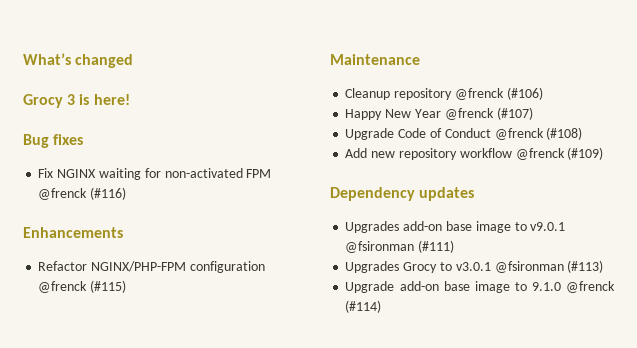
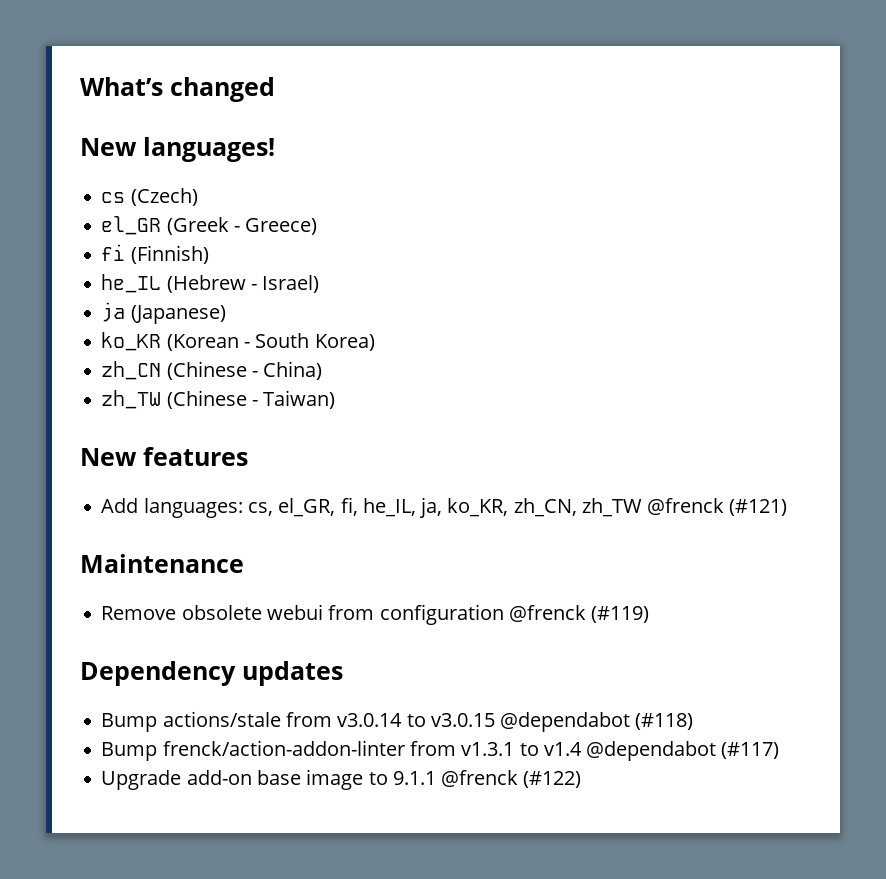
- Grocy 3 is here!
- Bug fixes
- Fix NGINX waiting for non-activated FPM @frenck (#116)
- Enhancements
- Refactor NGINX/PHP-FPM configuration @frenck (#115)
+ New languages!
+ cs (Czech)
+ el_GR (Greek - Greece)
+ fi (Finnish)
+ he_IL (Hebrew - Israel)
+ ja (Japanese)
+ ko_KR (Korean - South Korea)
+ zh_CN (Chinese - China)
+ zh_TW (Chinese - Taiwan)
+ New features
+ Add languages: cs, el_GR, fi, he_IL, ja, ko_KR, zh_CN, zh_TW @frenck (#121)
  Maintenance
- Cleanup repository @frenck (#106)
- Happy New Year @frenck (#107)
- Upgrade Code of Conduct @frenck (#108)
- Add new repository workflow @frenck (#109)
+ Remove obsolete webui from configuration @frenck (#119)
  Dependency updates
- Upgrades add-on base image to v9.0.1 @fsironman (#111)
- Upgrades Grocy to v3.0.1 @fsironman (#113)
+ Bump actions/stale from v3.0.14 to v3.0.15 @dependabot (#118)
+ Bump frenck/action-addon-linter from v1.3.1 to v1.4 @dependabot (#117)
- Upgrade add-on base image to 9.1.0 @frenck (#114)
+ Upgrade add-on base image to 9.1.1 @frenck (#122)

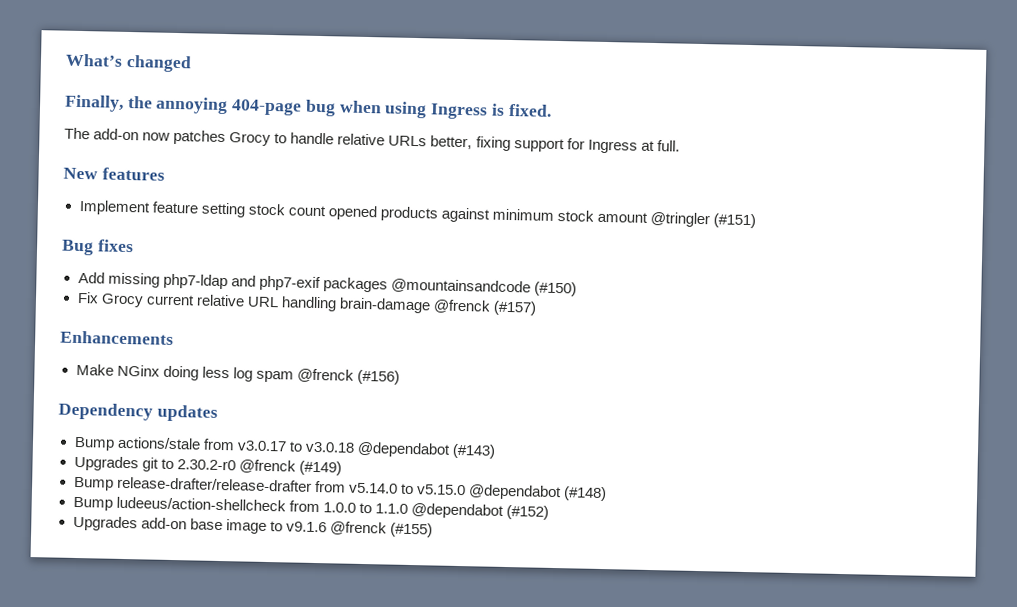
- New languages!
- cs (Czech)
- el_GR (Greek - Greece)
- fi (Finnish)
- he_IL (Hebrew - Israel)
- ja (Japanese)
- ko_KR (Korean - South Korea)
- zh_CN (Chinese - China)
- zh_TW (Chinese - Taiwan)
+ Finally, the annoying 404-page bug when using Ingress is fixed.
+ The add-on now patches Grocy to handle relative URLs better, fixing support for Ingress at full.
  New features
- Add languages: cs, el_GR, fi, he_IL, ja, ko_KR, zh_CN, zh_TW @frenck (#121)
- Maintenance
- Remove obsolete webui from configuration @frenck (#119)
+ Implement feature setting stock count opened products against minimum stock amount @tringler (#151)
+ Bug fixes
+ Add missing php7-ldap and php7-exif packages @mountainsandcode (#150)
+ Fix Grocy current relative URL handling brain-damage @frenck (#157)
+ Enhancements
+ Make NGinx doing less log spam @frenck (#156)
- Bump actions/stale from v3.0.14 to v3.0.15 @dependabot (#118)
- Bump frenck/action-addon-linter from v1.3.1 to v1.4 @dependabot (#117)
- Upgrade add-on base image to 9.1.1 @frenck (#122)
+ Bump actions/stale from v3.0.17 to v3.0.18 @dependabot (#143)
+ Upgrades git to 2.30.2-r0 @frenck (#149)
+ Bump release-drafter/release-drafter from v5.14.0 to v5.15.0 @dependabot (#148)
+ Bump ludeeus/action-shellcheck from 1.0.0 to 1.1.0 @dependabot (#152)
+ Upgrades add-on base image to v9.1.6 @frenck (#155)

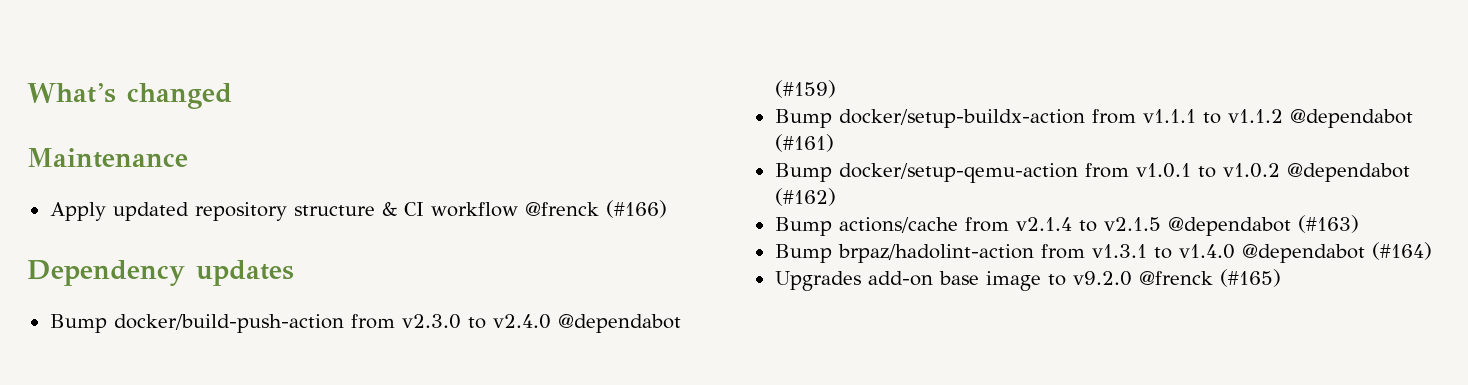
- Finally, the annoying 404-page bug when using Ingress is fixed.
- The add-on now patches Grocy to handle relative URLs better, fixing support for Ingress at full.
- New features
- Implement feature setting stock count opened products against minimum stock amount @tringler (#151)
- Bug fixes
- Add missing php7-ldap and php7-exif packages @mountainsandcode (#150)
- Fix Grocy current relative URL handling brain-damage @frenck (#157)
- Enhancements
- Make NGinx doing less log spam @frenck (#156)
+ Maintenance
+ Apply updated repository structure & CI workflow @frenck (#166)
  Dependency updates
- Bump actions/stale from v3.0.17 to v3.0.18 @dependabot (#143)
- Upgrades git to 2.30.2-r0 @frenck (#149)
- Bump release-drafter/release-drafter from v5.14.0 to v5.15.0 @dependabot (#148)
- Bump ludeeus/action-shellcheck from 1.0.0 to 1.1.0 @dependabot (#152)
+ Bump docker/build-push-action from v2.3.0 to v2.4.0 @dependabot (#159)
+ Bump docker/setup-buildx-action from v1.1.1 to v1.1.2 @dependabot (#161)
+ Bump docker/setup-qemu-action from v1.0.1 to v1.0.2 @dependabot (#162)
+ Bump actions/cache from v2.1.4 to v2.1.5 @dependabot (#163)
+ Bump brpaz/hadolint-action from v1.3.1 to v1.4.0 @dependabot (#164)
- Upgrades add-on base image to v9.1.6 @frenck (#155)
+ Upgrades add-on base image to v9.2.0 @frenck (#165)

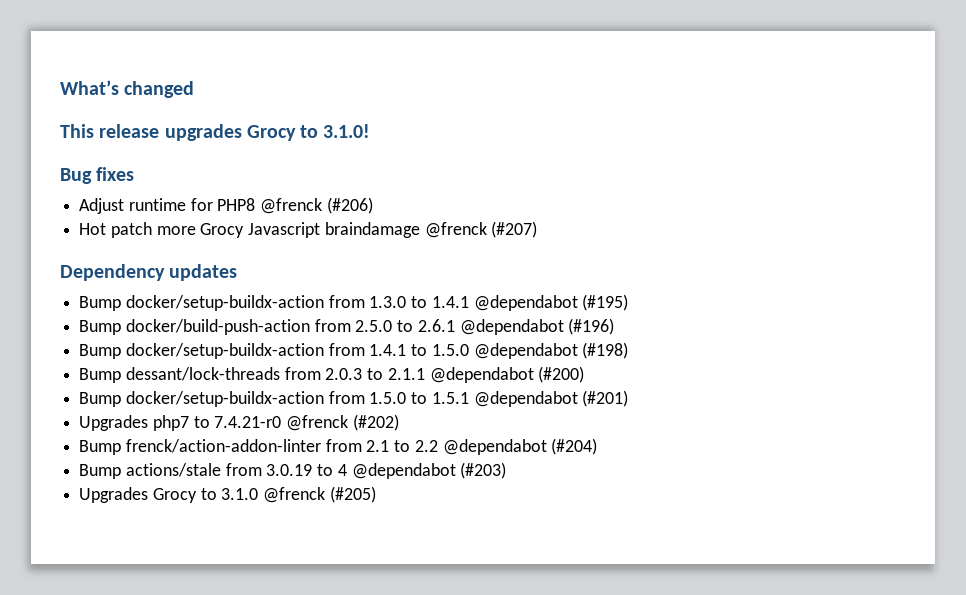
- Maintenance
- Apply updated repository structure & CI workflow @frenck (#166)
+ This release upgrades Grocy to 3.1.0!
+ Bug fixes
+ Adjust runtime for PHP8 @frenck (#206)
+ Hot patch more Grocy Javascript braindamage @frenck (#207)
  Dependency updates
- Bump docker/build-push-action from v2.3.0 to v2.4.0 @dependabot (#159)
- Bump docker/setup-buildx-action from v1.1.1 to v1.1.2 @dependabot (#161)
- Bump docker/setup-qemu-action from v1.0.1 to v1.0.2 @dependabot (#162)
- Bump actions/cache from v2.1.4 to v2.1.5 @dependabot (#163)
- Bump brpaz/hadolint-action from v1.3.1 to v1.4.0 @dependabot (#164)
- Upgrades add-on base image to v9.2.0 @frenck (#165)
+ Bump docker/setup-buildx-action from 1.3.0 to 1.4.1 @dependabot (#195)
+ Bump docker/build-push-action from 2.5.0 to 2.6.1 @dependabot (#196)
+ Bump docker/setup-buildx-action from 1.4.1 to 1.5.0 @dependabot (#198)
+ Bump dessant/lock-threads from 2.0.3 to 2.1.1 @dependabot (#200)
+ Bump docker/setup-buildx-action from 1.5.0 to 1.5.1 @dependabot (#201)
+ Upgrades php7 to 7.4.21-r0 @frenck (#202)
+ Bump frenck/action-addon-linter from 2.1 to 2.2 @dependabot (#204)
+ Bump actions/stale from 3.0.19 to 4 @dependabot (#203)
+ Upgrades Grocy to 3.1.0 @frenck (#205)

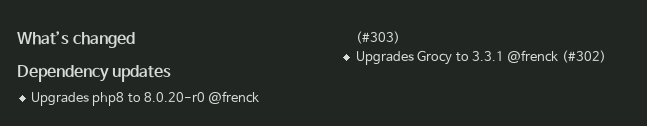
- This release upgrades Grocy to 3.1.0!
- Bug fixes
- Adjust runtime for PHP8 @frenck (#206)
- Hot patch more Grocy Javascript braindamage @frenck (#207)
  Dependency updates
- Bump docker/setup-buildx-action from 1.3.0 to 1.4.1 @dependabot (#195)
- Bump docker/build-push-action from 2.5.0 to 2.6.1 @dependabot (#196)
- Bump docker/setup-buildx-action from 1.4.1 to 1.5.0 @dependabot (#198)
- Bump dessant/lock-threads from 2.0.3 to 2.1.1 @dependabot (#200)
- Bump docker/setup-buildx-action from 1.5.0 to 1.5.1 @dependabot (#201)
- Upgrades php7 to 7.4.21-r0 @frenck (#202)
- Bump frenck/action-addon-linter from 2.1 to 2.2 @dependabot (#204)
- Bump actions/stale from 3.0.19 to 4 @dependabot (#203)
+ Upgrades php8 to 8.0.20-r0 @frenck (#303)
- Upgrades Grocy to 3.1.0 @frenck (#205)
+ Upgrades Grocy to 3.3.1 @frenck (#302)

